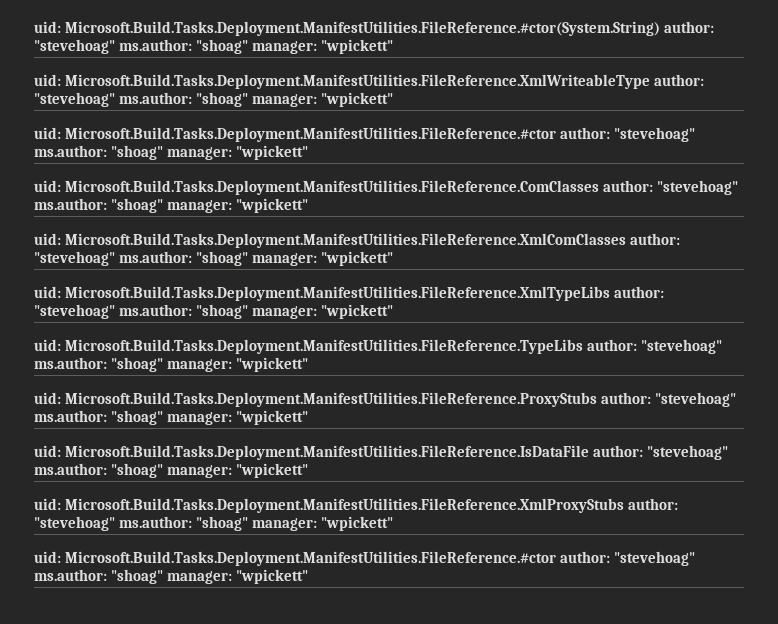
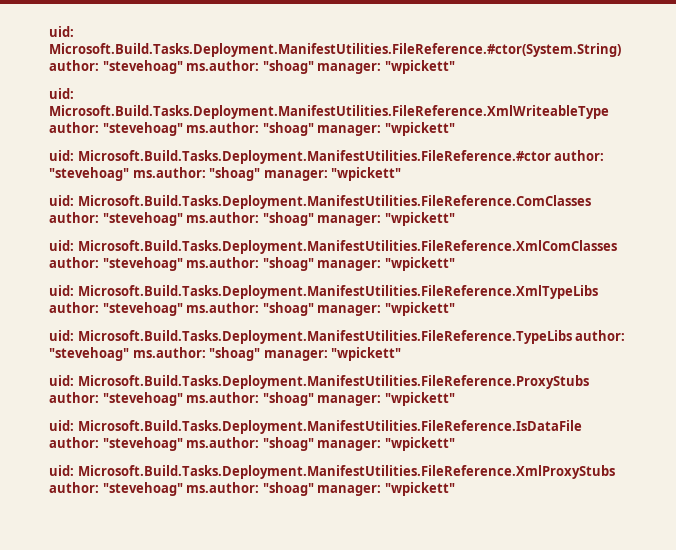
  uid: Microsoft.Build.Tasks.Deployment.ManifestUtilities.FileReference.XmlProxyStubs author: "stevehoag" ms.author: "shoag" manager: "wpickett"
- uid: Microsoft.Build.Tasks.Deployment.ManifestUtilities.FileReference.#ctor author: "stevehoag" ms.author: "shoag" manager: "wpickett"

